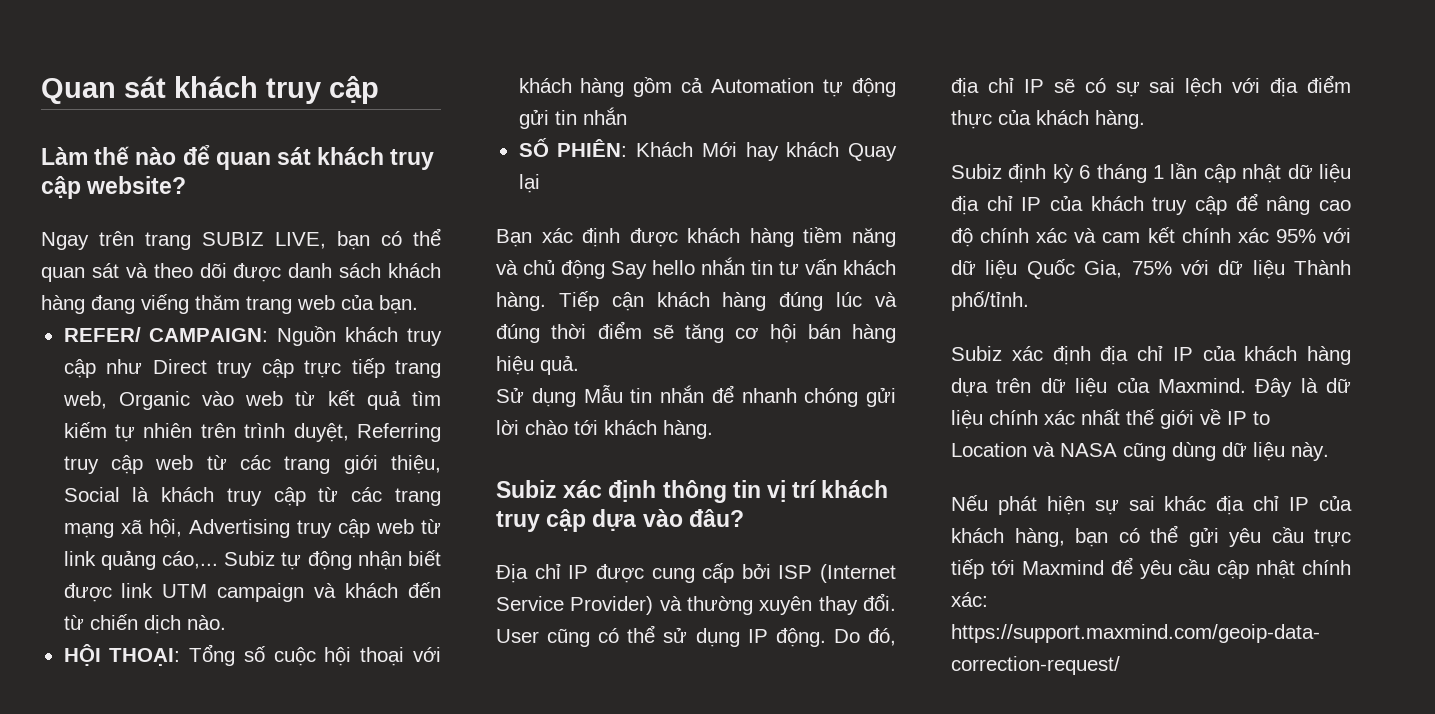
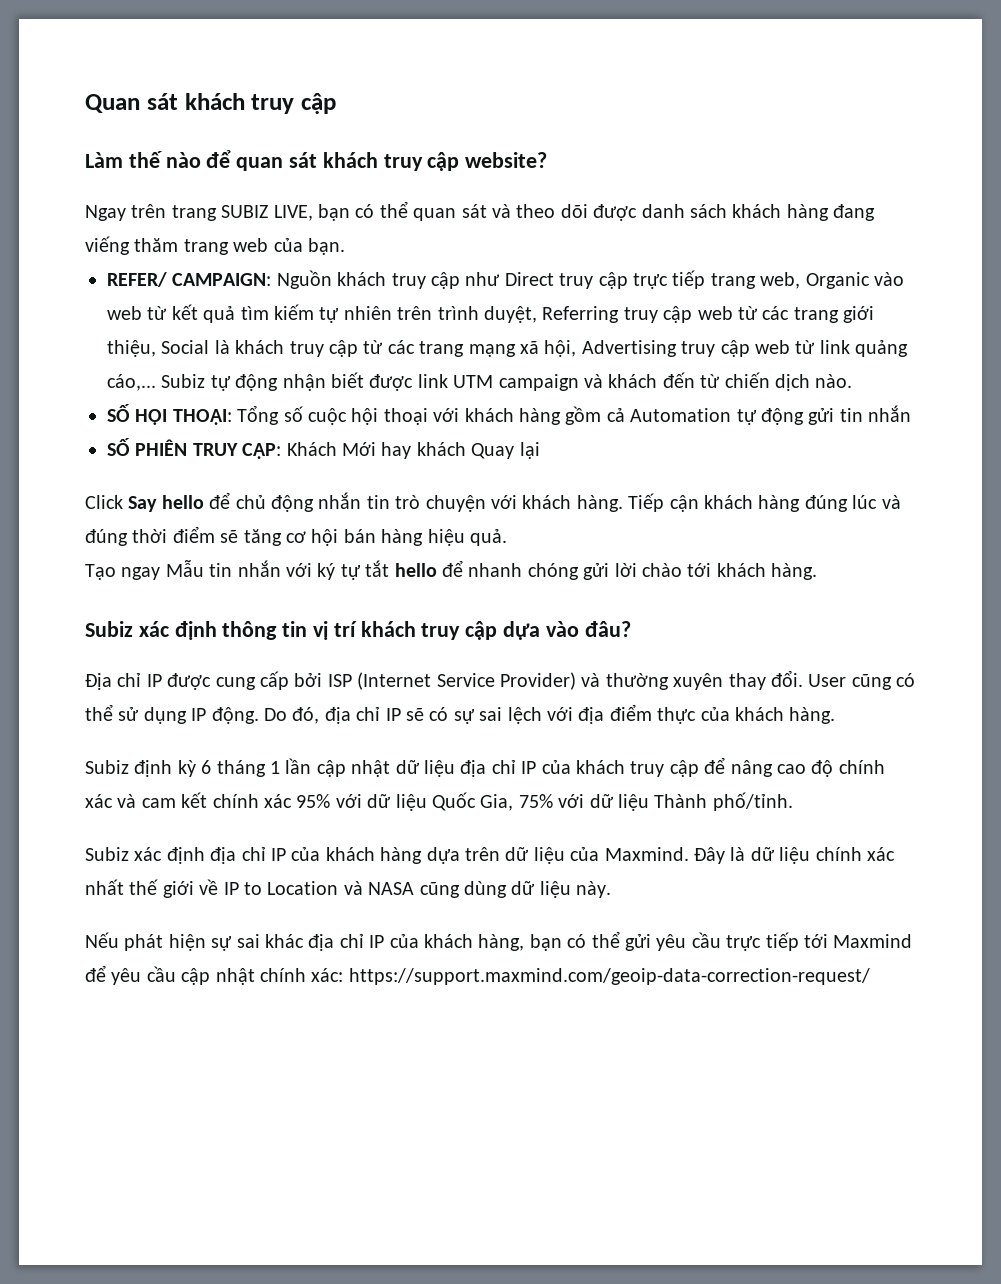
- HỘI THOẠI: Tổng số cuộc hội thoại với khách hàng gồm cả Automation tự động gửi tin nhắn
+ SỐ HỘI THOẠI: Tổng số cuộc hội thoại với khách hàng gồm cả Automation tự động gửi tin nhắn
- SỐ PHIÊN: Khách Mới hay khách Quay lại
+ SỐ PHIÊN TRUY CẬP: Khách Mới hay khách Quay lại
- Bạn xác định được khách hàng tiềm năng và chủ động Say hello nhắn tin tư vấn khách hàng.
+ Click Say hello để chủ động nhắn tin trò chuyện với khách hàng.
- Sử dụng Mẫu tin nhắn để nhanh chóng gửi lời chào tới khách hàng.
+ Tạo ngay Mẫu tin nhắn với ký tự tắt hello để nhanh chóng gửi lời chào tới khách hàng.

